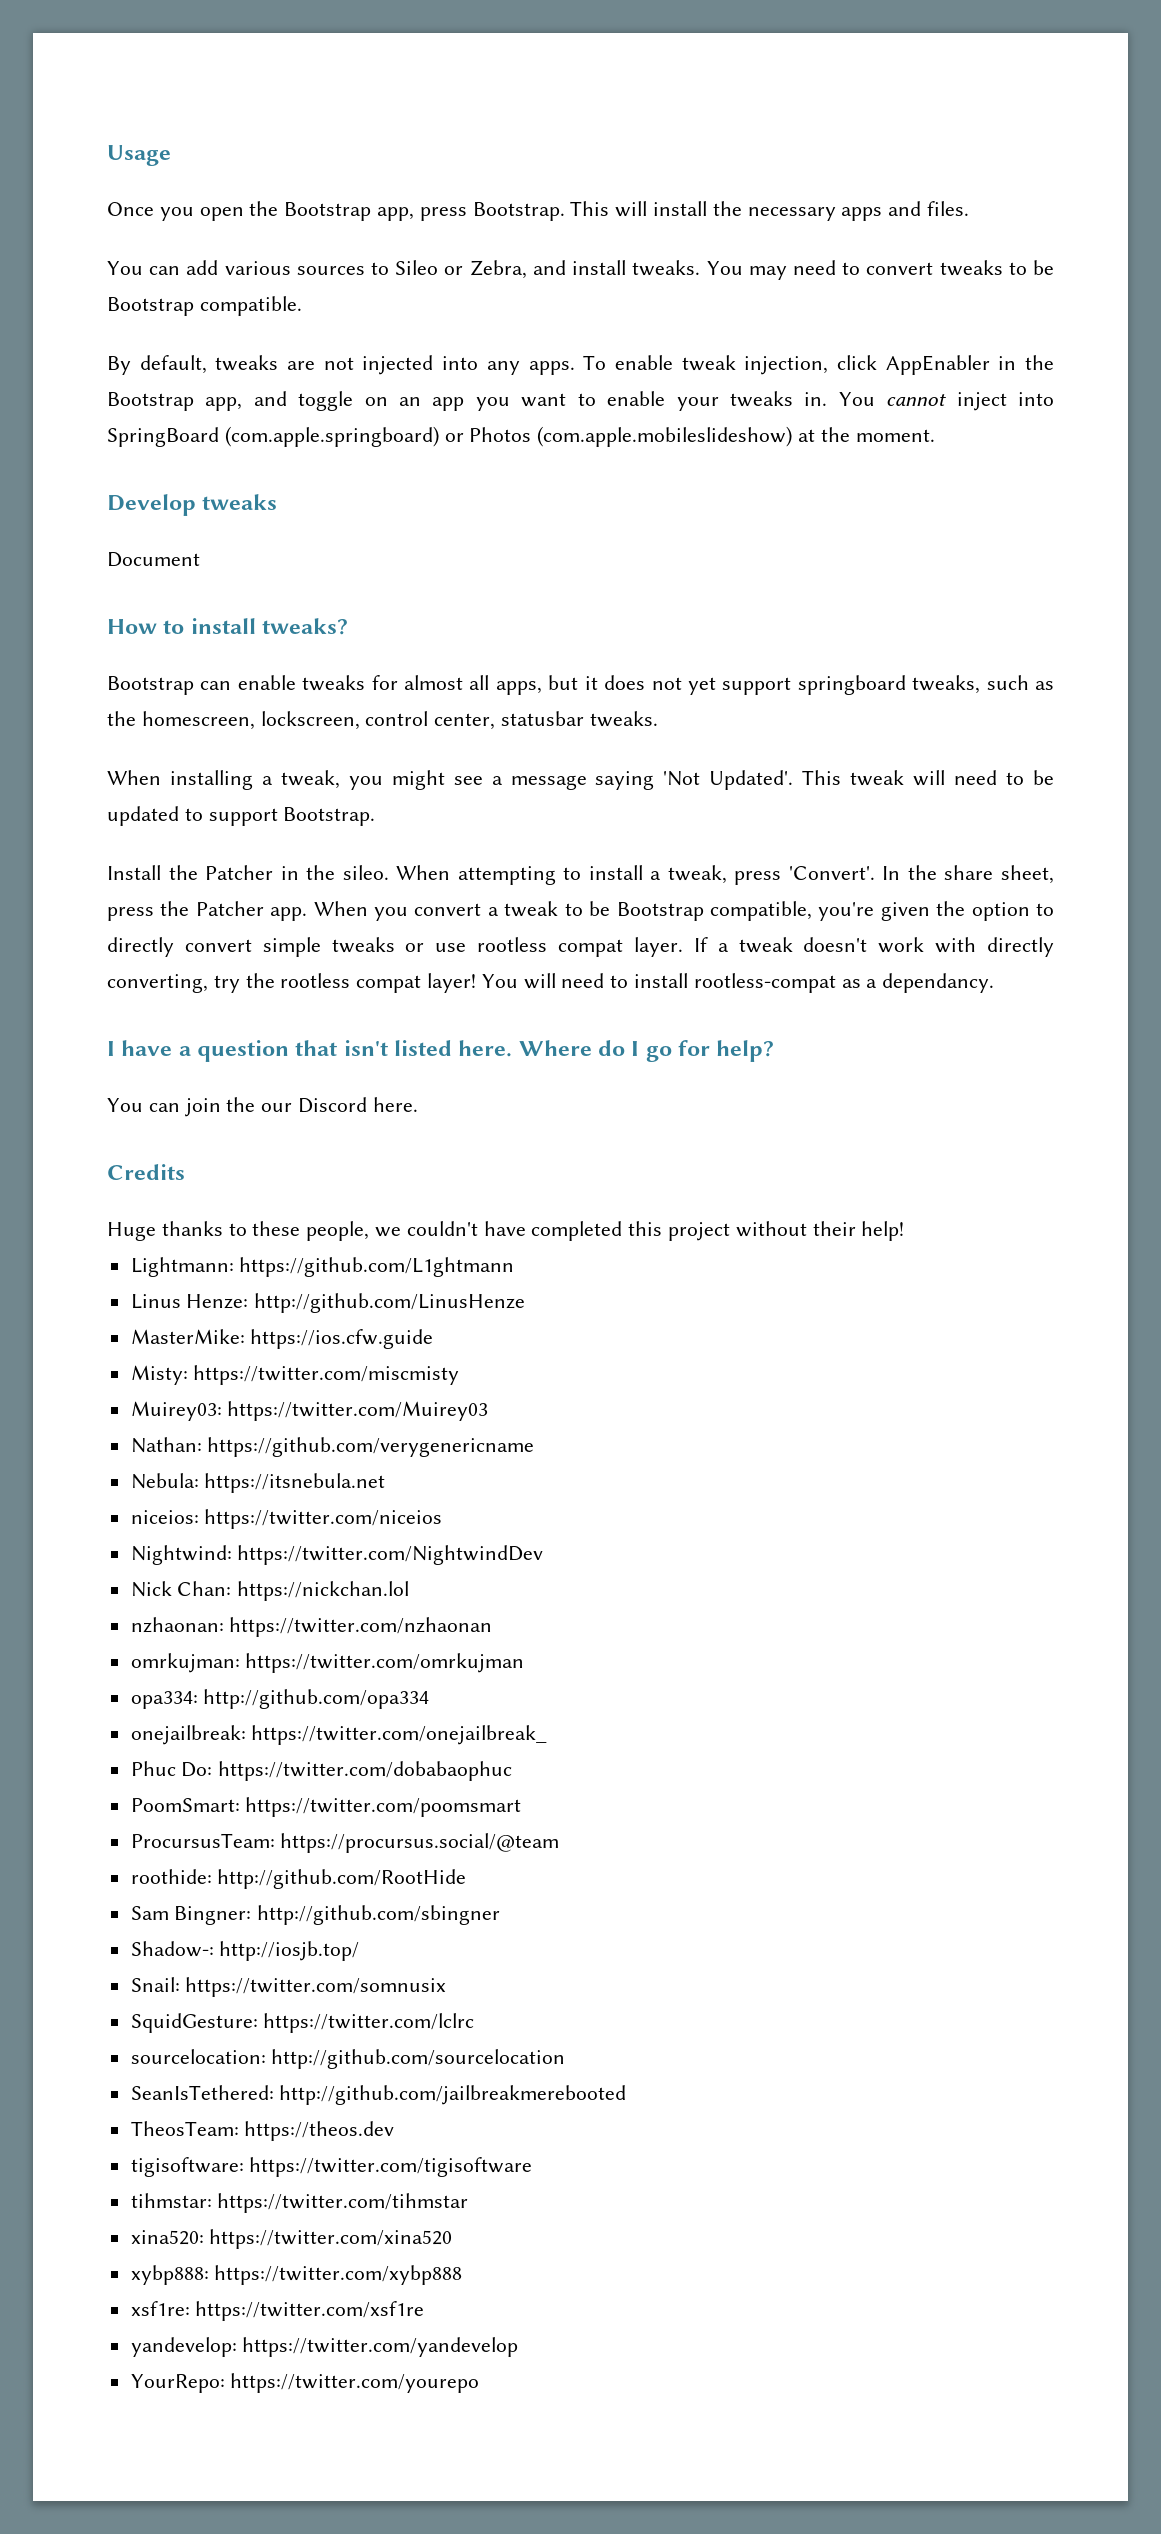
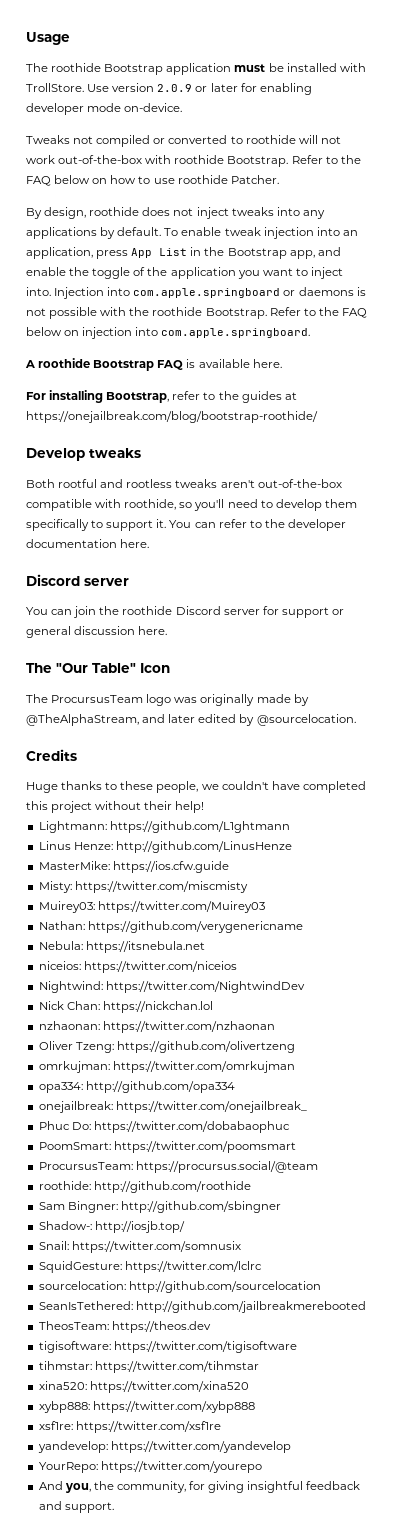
- Once you open the Bootstrap app, press Bootstrap. This will install the necessary apps and files.
- You can add various sources to Sileo or Zebra, and install tweaks. You may need to convert tweaks to be Bootstrap compatible.
- By default, tweaks are not injected into any apps. To enable tweak injection, click AppEnabler in the Bootstrap app, and toggle on an app you want to enable your tweaks in. You cannot inject into SpringBoard (com.apple.springboard) or Photos (com.apple.mobileslideshow) at the moment.
+ The roothide Bootstrap application must be installed with TrollStore. Use version 2.0.9 or later for enabling developer mode on-device.
+ Tweaks not compiled or converted to roothide will not work out-of-the-box with roothide Bootstrap. Refer to the FAQ below on how to use roothide Patcher.
+ By design, roothide does not inject tweaks into any applications by default. To enable tweak injection into an application, press App List in the Bootstrap app, and enable the toggle of the application you want to inject into. Injection into com.apple.springboard or daemons is not possible with the roothide Bootstrap. Refer to the FAQ below on injection into com.apple.springboard.
+ A roothide Bootstrap FAQ is available here.
+ For installing Bootstrap, refer to the guides at https://onejailbreak.com/blog/bootstrap-roothide/
  Develop tweaks
- Document
- How to install tweaks?
- Bootstrap can enable tweaks for almost all apps, but it does not yet support springboard tweaks, such as the homescreen, lockscreen, control center, statusbar tweaks.
- When installing a tweak, you might see a message saying 'Not Updated'. This tweak will need to be updated to support Bootstrap.
- Install the Patcher in the sileo. When attempting to install a tweak, press 'Convert'. In the share sheet, press the Patcher app. When you convert a tweak to be Bootstrap compatible, you're given the option to directly convert simple tweaks or use rootless compat layer. If a tweak doesn't work with directly converting, try the rootless compat layer! You will need to install rootless-compat as a dependancy.
- I have a question that isn't listed here. Where do I go for help?
- You can join the our Discord here.
+ Both rootful and rootless tweaks aren't out-of-the-box compatible with roothide, so you'll need to develop them specifically to support it. You can refer to the developer documentation here.
+ Discord server
+ You can join the roothide Discord server for support or general discussion here.
+ The "Our Table" Icon
+ The ProcursusTeam logo was originally made by @TheAlphaStream, and later edited by @sourcelocation.
+ Oliver Tzeng: https://github.com/olivertzeng
- roothide: http://github.com/RootHide
+ roothide: http://github.com/roothide
+ And you, the community, for giving insightful feedback and support.

